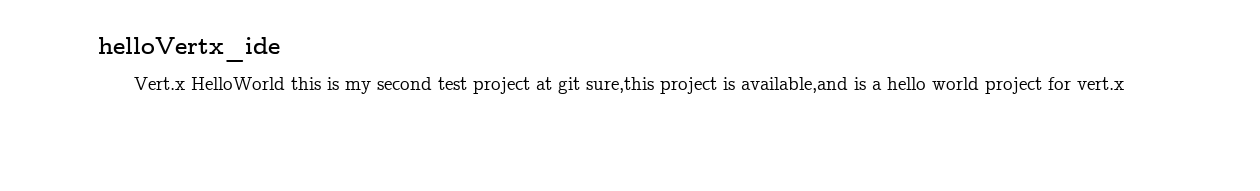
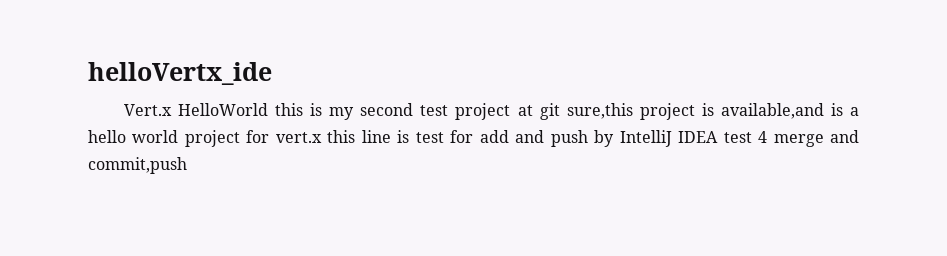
- Vert.x HelloWorld this is my second test project at git sure,this project is available,and is a hello world project for vert.x
+ Vert.x HelloWorld this is my second test project at git sure,this project is available,and is a hello world project for vert.x this line is test for add and push by IntelliJ IDEA test 4 merge and commit,push

